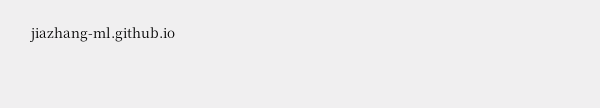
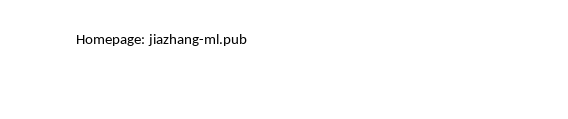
- jiazhang-ml.github.io
+ Homepage: jiazhang-ml.pub

